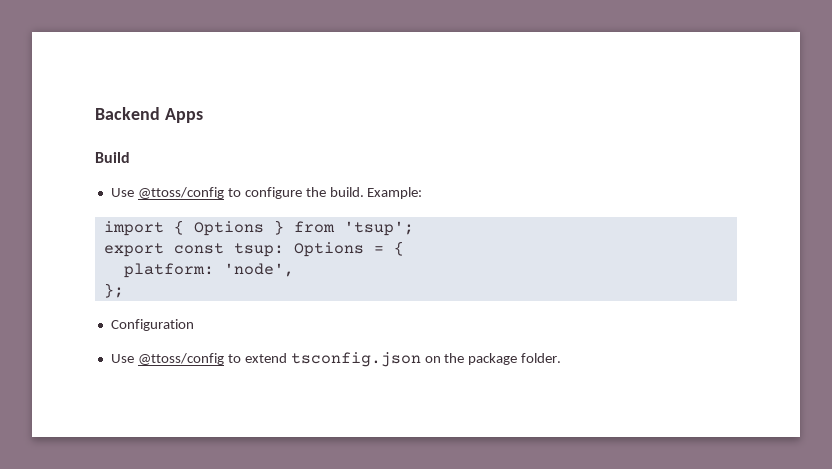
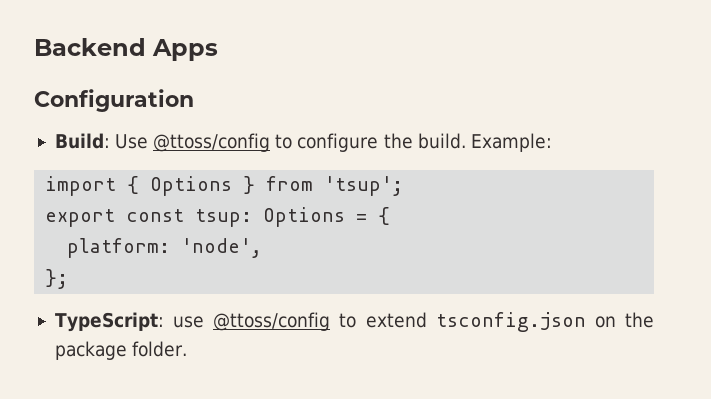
- Build
- Use @ttoss/config to configure the build.
+ Configuration
+ Build: Use @ttoss/config to configure the build.
- Configuration
- Use @ttoss/config to extend tsconfig.json on the package folder.
+ TypeScript: use @ttoss/config to extend tsconfig.json on the package folder.

